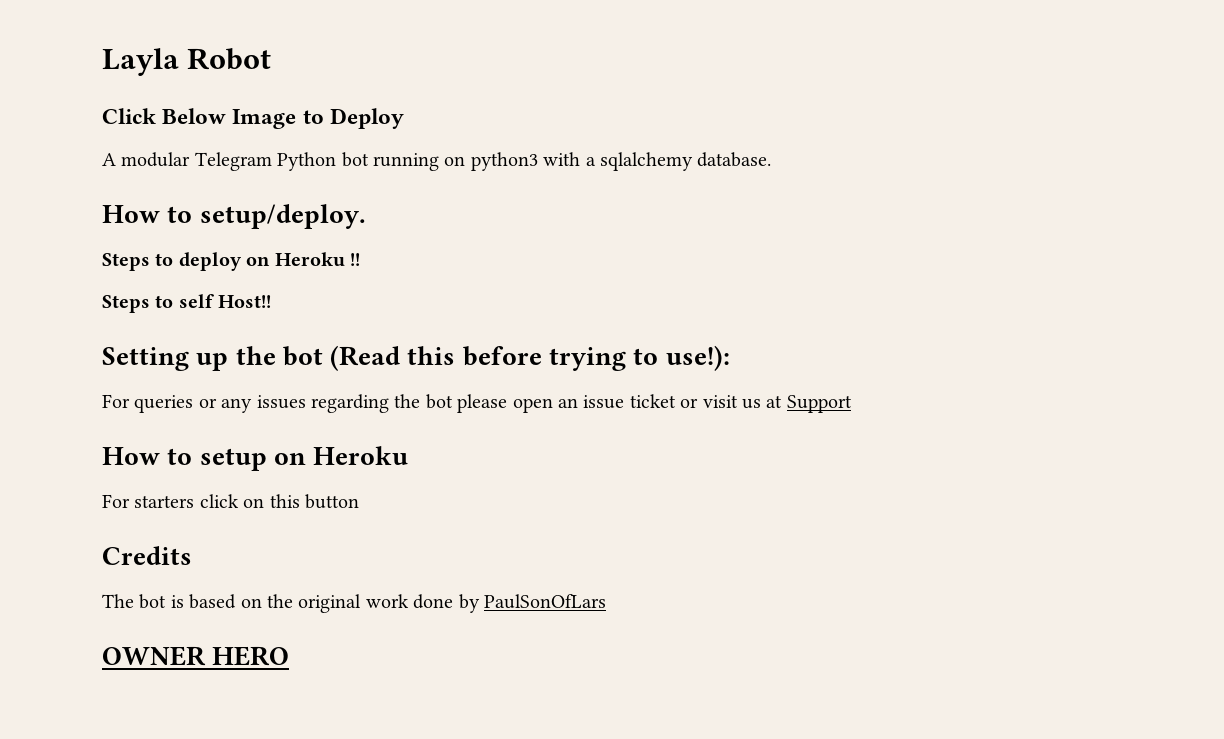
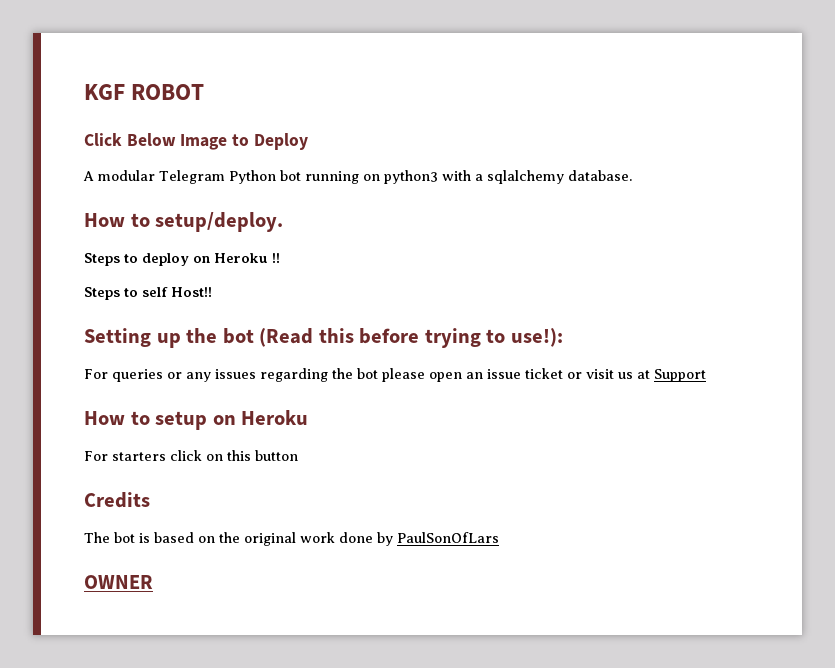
- Layla Robot
+ KGF ROBOT
- OWNER HERO
+ OWNER

